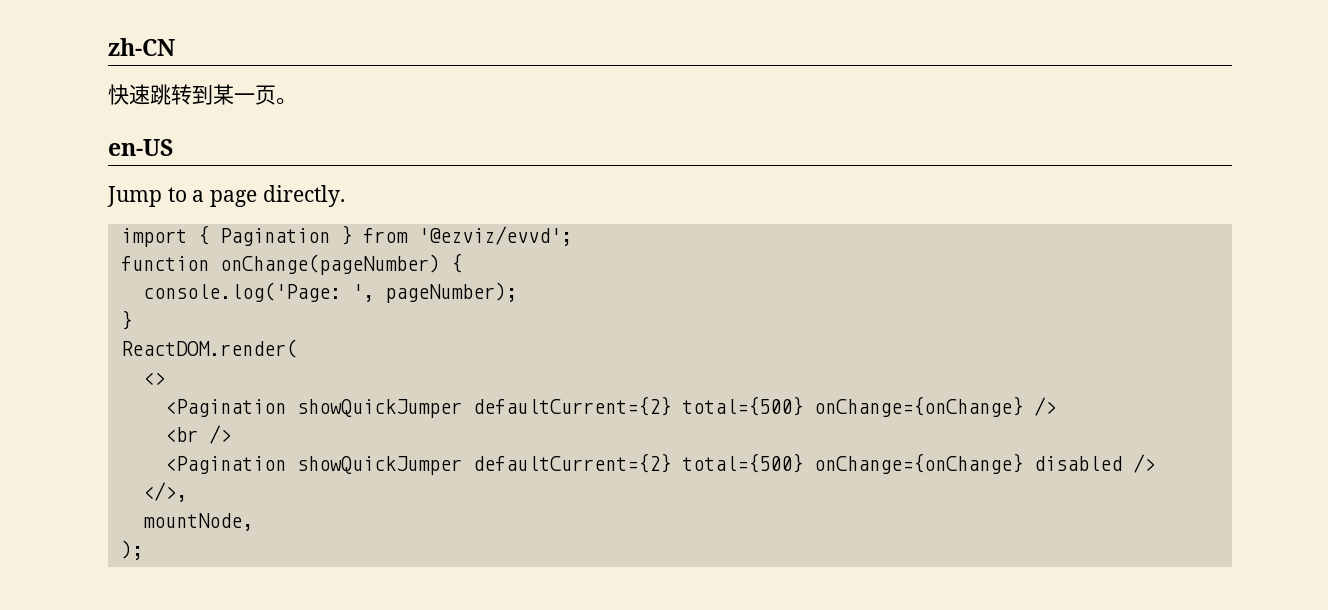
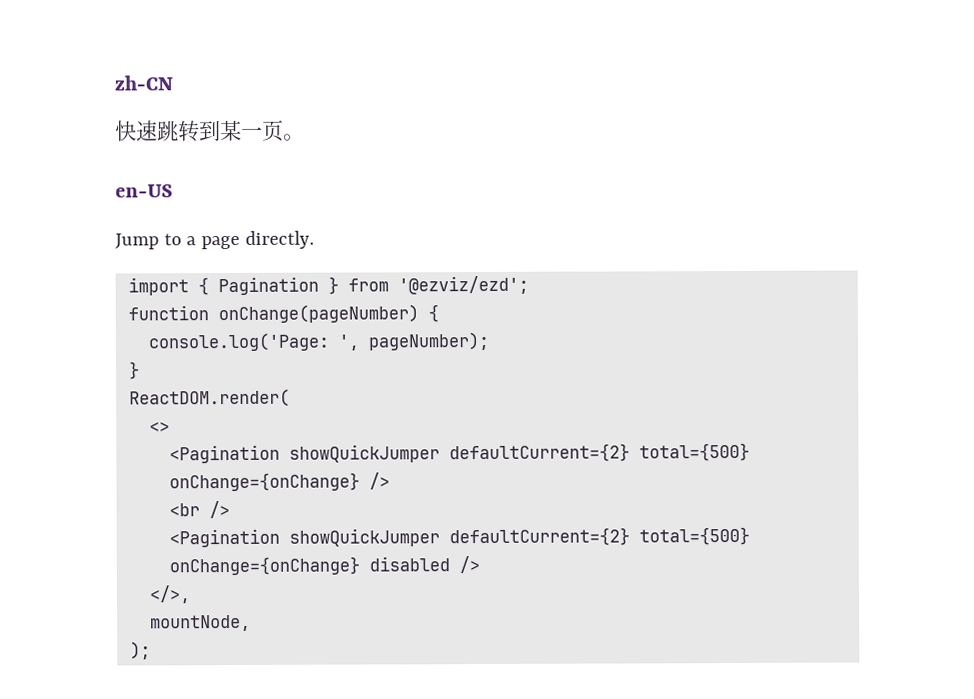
- import { Pagination } from '@ezviz/evvd';
+ import { Pagination } from '@ezviz/ezd';

